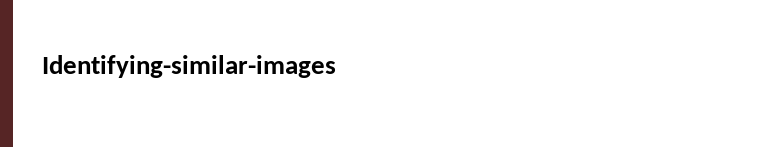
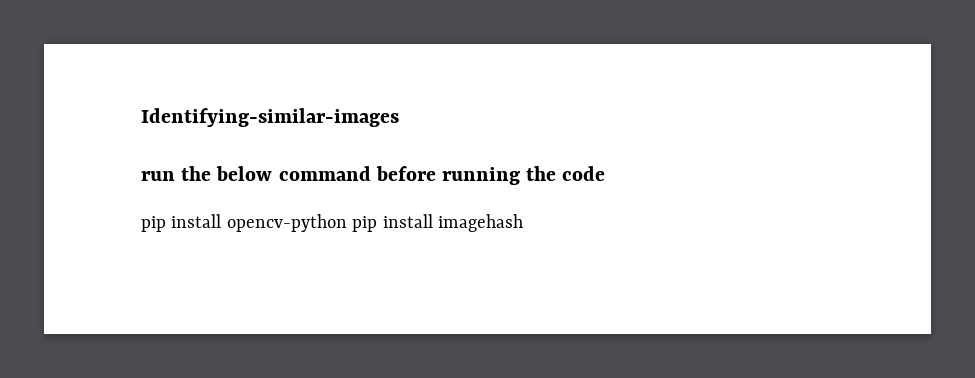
+ run the below command before running the code
+ pip install opencv-python pip install imagehash

